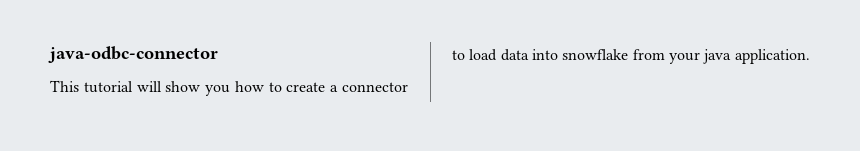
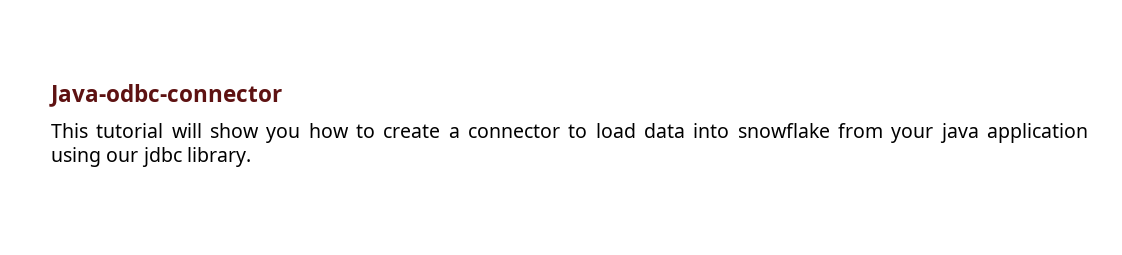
- java-odbc-connector
+ Java-odbc-connector
- This tutorial will show you how to create a connector to load data into snowflake from your java application.
+ This tutorial will show you how to create a connector to load data into snowflake from your java application using our jdbc library.

